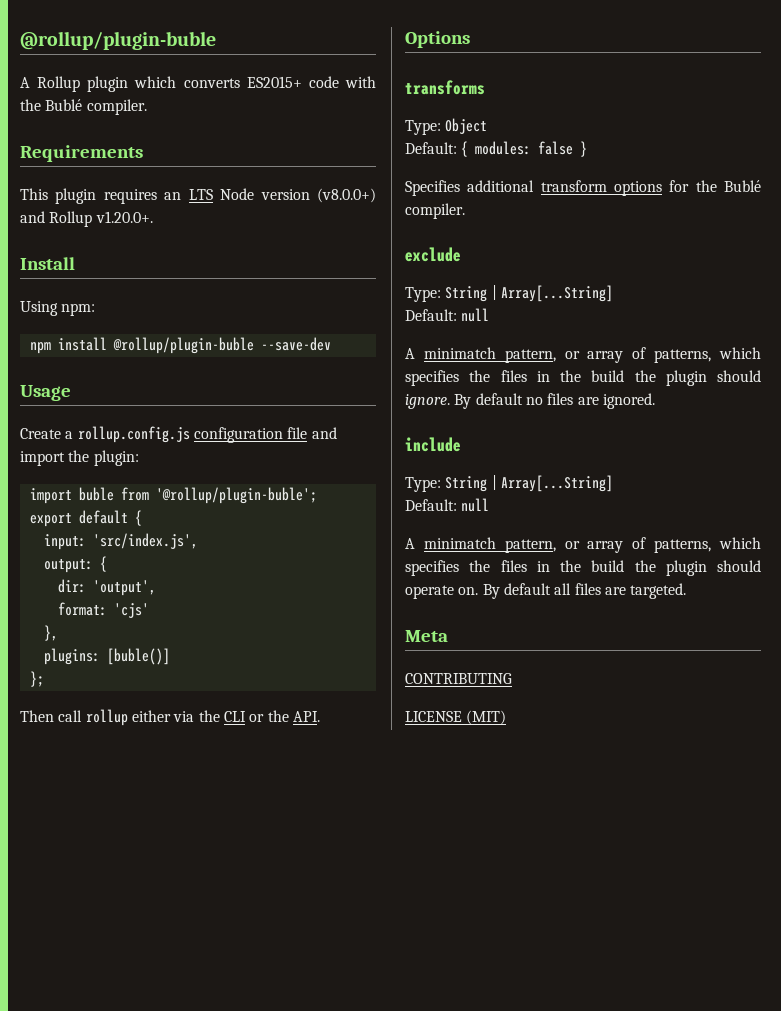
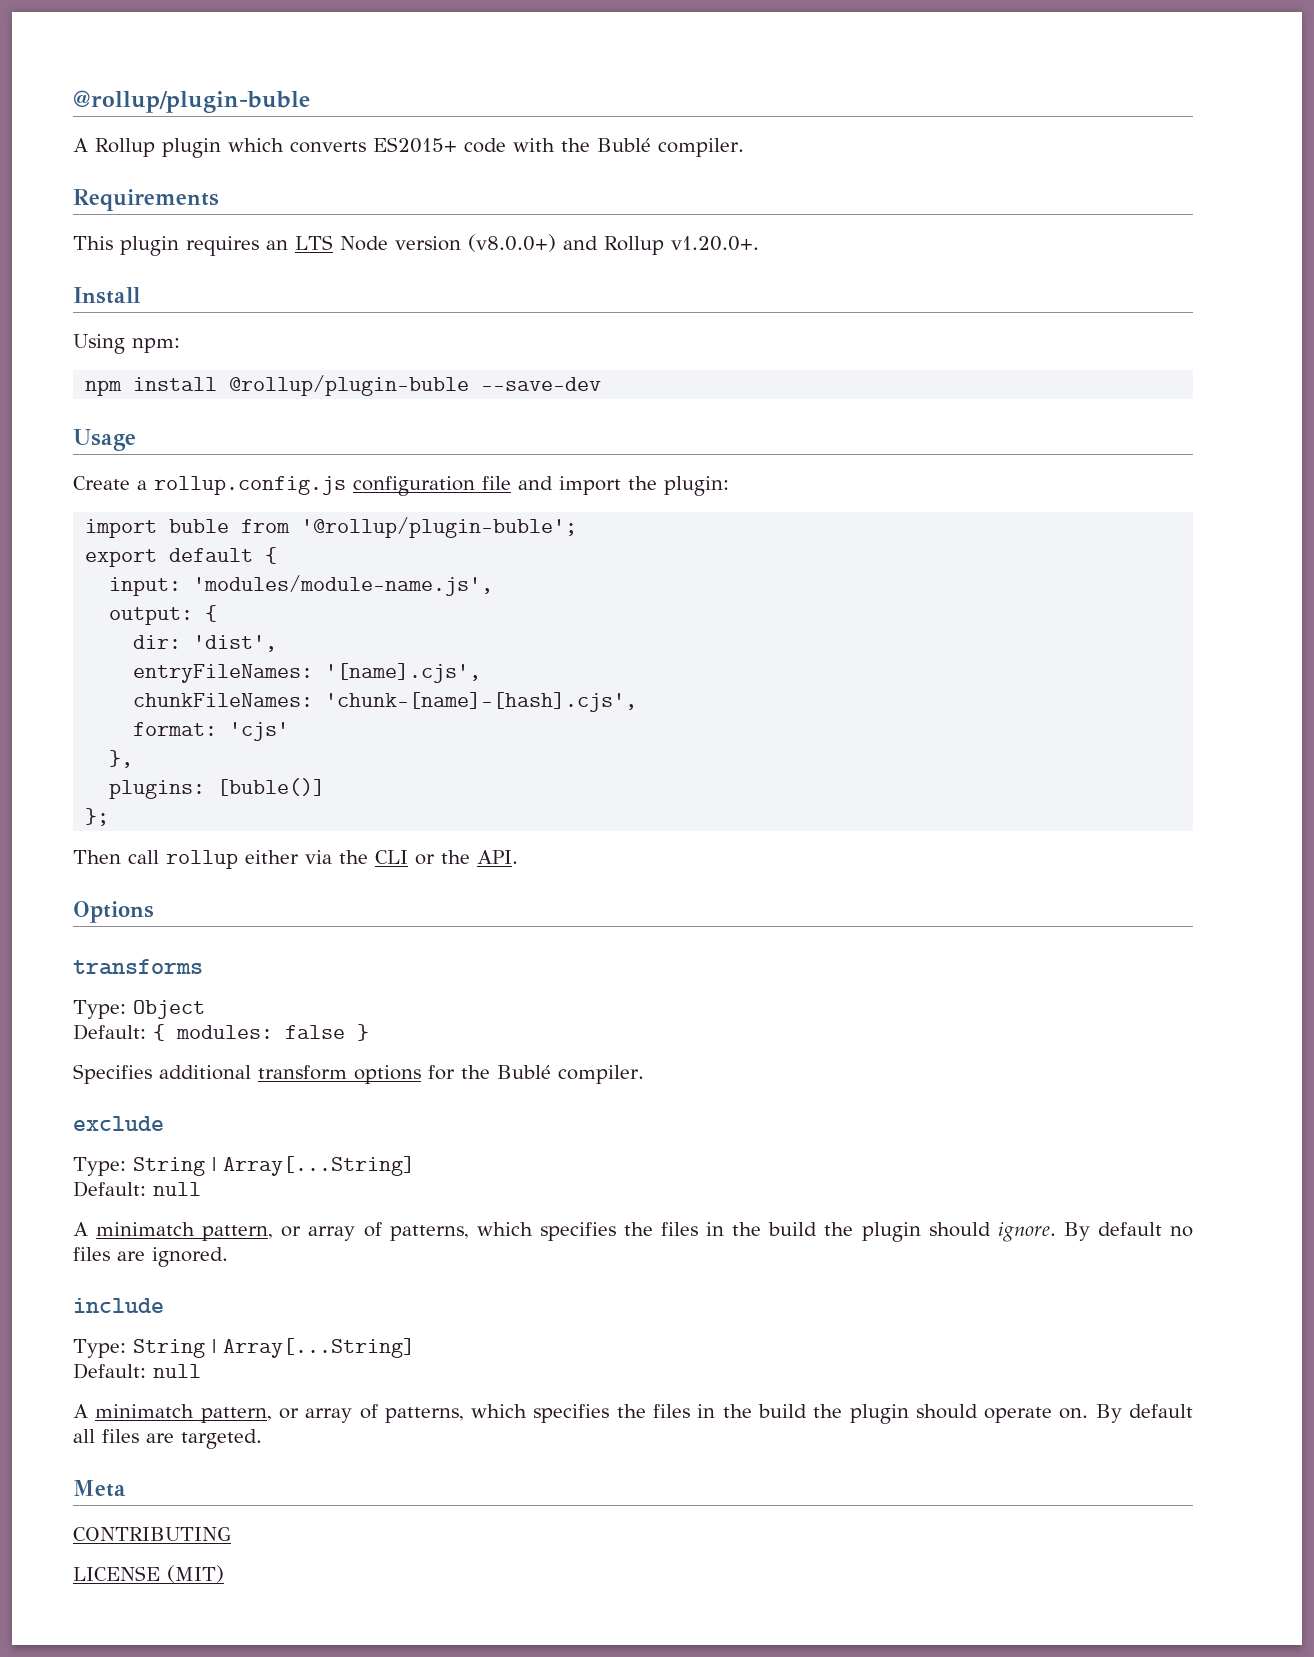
- input: 'src/index.js',
+ input: 'modules/module-name.js',
- dir: 'output',
+ dir: 'dist',
+ entryFileNames: '[name].cjs',
+ chunkFileNames: 'chunk-[name]-[hash].cjs',

